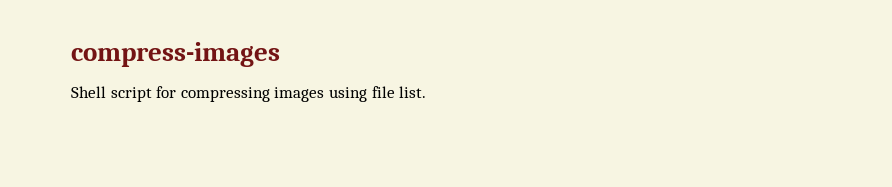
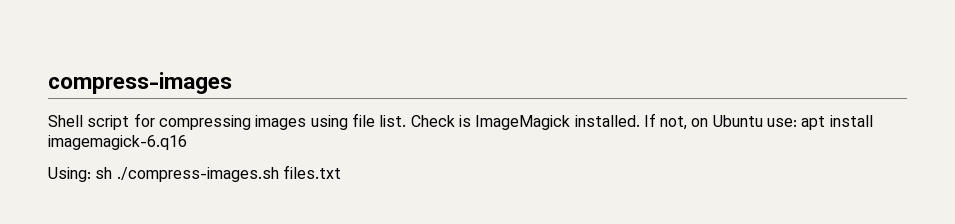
+ Check is ImageMagick installed. If not, on Ubuntu use: apt install imagemagick-6.q16
+ Using: sh ./compress-images.sh files.txt

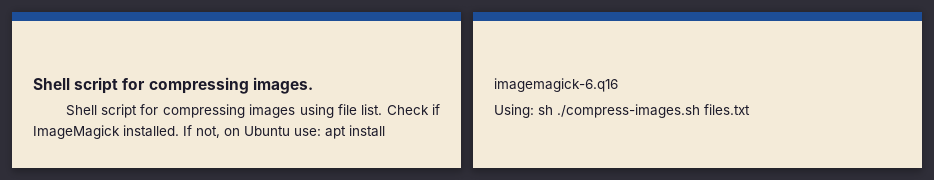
- compress-images
+ Shell script for compressing images.
- Check is ImageMagick installed.
+ Check if ImageMagick installed.

